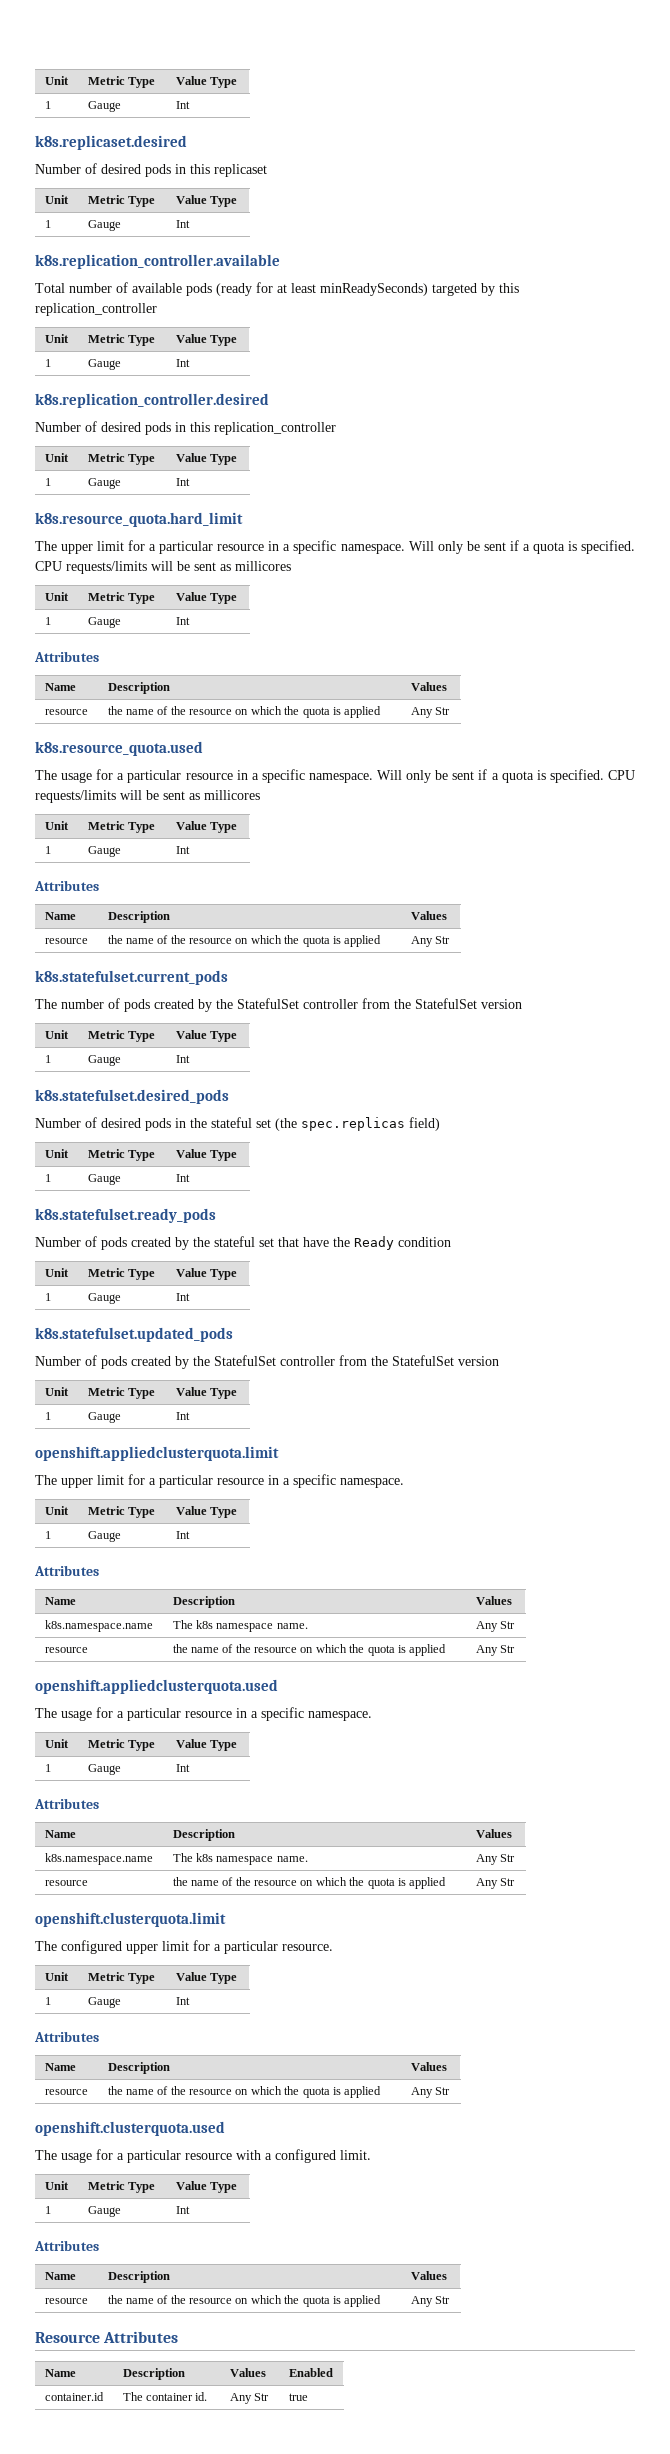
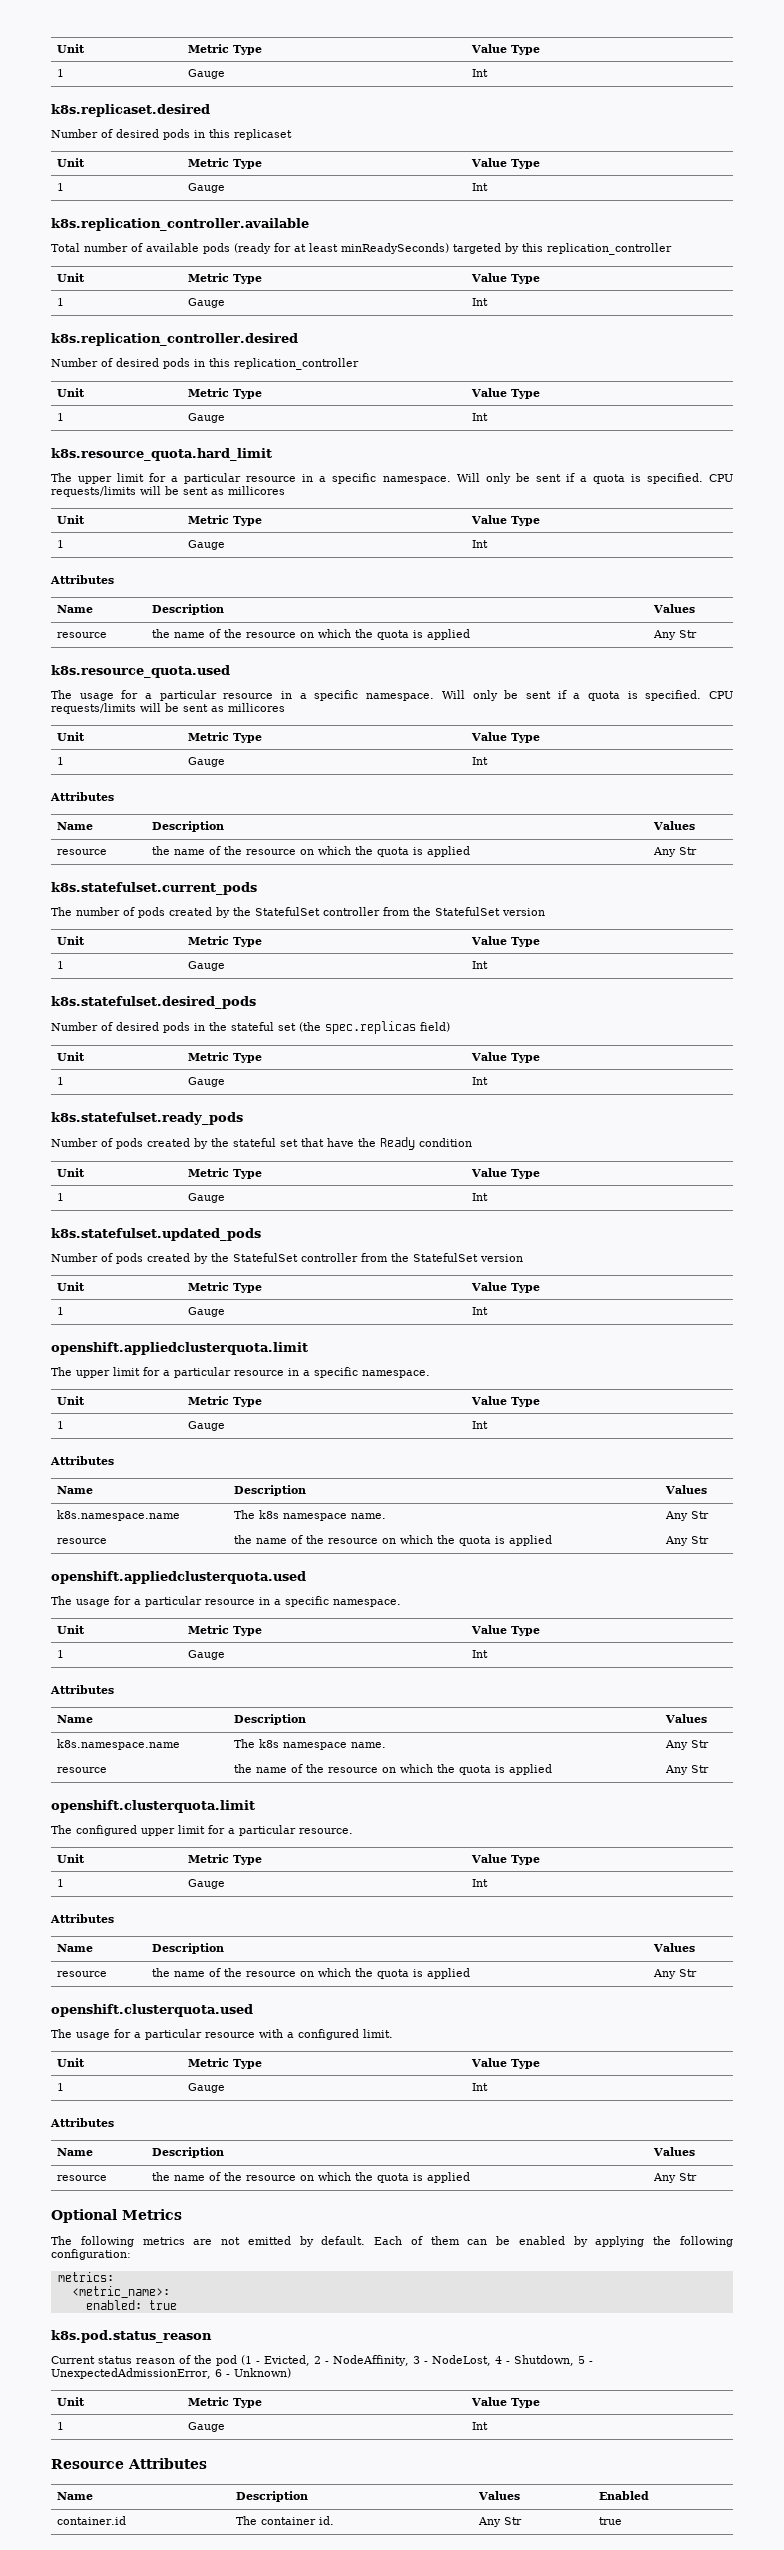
+ Optional Metrics
+ The following metrics are not emitted by default. Each of them can be enabled by applying the following configuration:
+ metrics:
+ <metric_name>:
+ enabled: true
+ k8s.pod.status_reason
+ Current status reason of the pod (1 - Evicted, 2 - NodeAffinity, 3 - NodeLost, 4 - Shutdown, 5 - UnexpectedAdmissionError, 6 - Unknown)
+ Unit | Metric Type | Value Type
+ 1 | Gauge | Int

